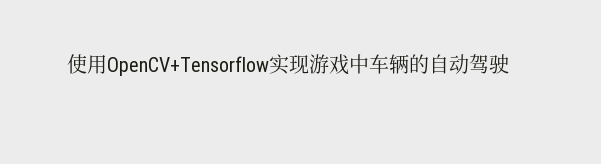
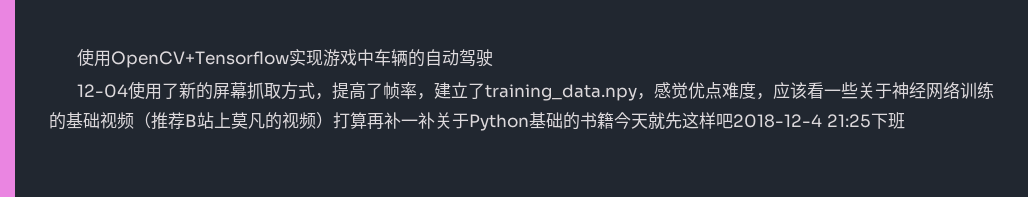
+ 12-04使用了新的屏幕抓取方式，提高了帧率，建立了training_data.npy，感觉优点难度，应该看一些关于神经网络训练的基础视频（推荐B站上莫凡的视频）打算再补一补关于Python基础的书籍今天就先这样吧2018-12-4 21:25下班

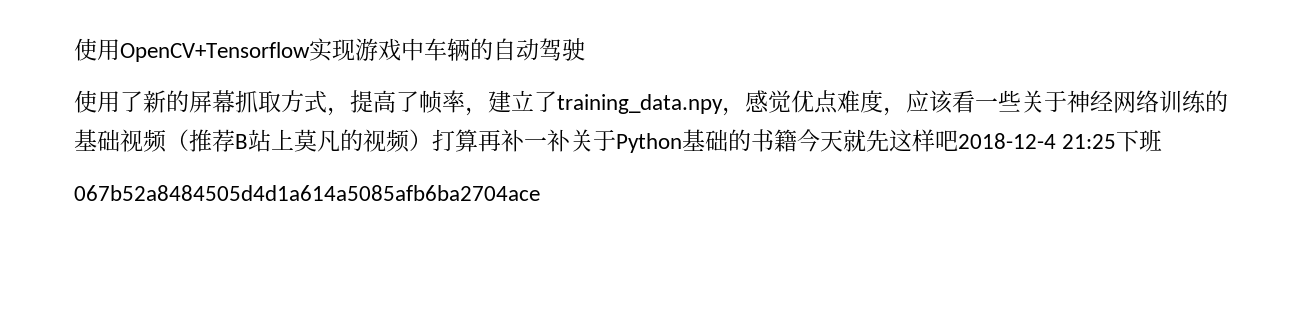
- 12-04使用了新的屏幕抓取方式，提高了帧率，建立了training_data.npy，感觉优点难度，应该看一些关于神经网络训练的基础视频（推荐B站上莫凡的视频）打算再补一补关于Python基础的书籍今天就先这样吧2018-12-4 21:25下班
+ 使用了新的屏幕抓取方式，提高了帧率，建立了training_data.npy，感觉优点难度，应该看一些关于神经网络训练的基础视频（推荐B站上莫凡的视频）打算再补一补关于Python基础的书籍今天就先这样吧2018-12-4 21:25下班
+ 067b52a8484505d4d1a614a5085afb6ba2704ace

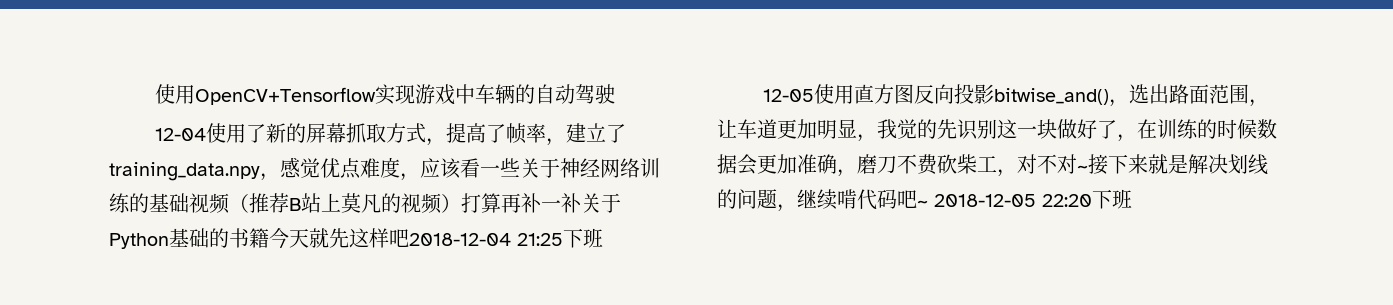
- 使用了新的屏幕抓取方式，提高了帧率，建立了training_data.npy，感觉优点难度，应该看一些关于神经网络训练的基础视频（推荐B站上莫凡的视频）打算再补一补关于Python基础的书籍今天就先这样吧2018-12-4 21:25下班
+ 12-04使用了新的屏幕抓取方式，提高了帧率，建立了training_data.npy，感觉优点难度，应该看一些关于神经网络训练的基础视频（推荐B站上莫凡的视频）打算再补一补关于Python基础的书籍今天就先这样吧2018-12-04 21:25下班
- 067b52a8484505d4d1a614a5085afb6ba2704ace
+ 12-05使用直方图反向投影bitwise_and()，选出路面范围，让车道更加明显，我觉的先识别这一块做好了，在训练的时候数据会更加准确，磨刀不费砍柴工，对不对~接下来就是解决划线的问题，继续啃代码吧~ 2018-12-05 22:20下班

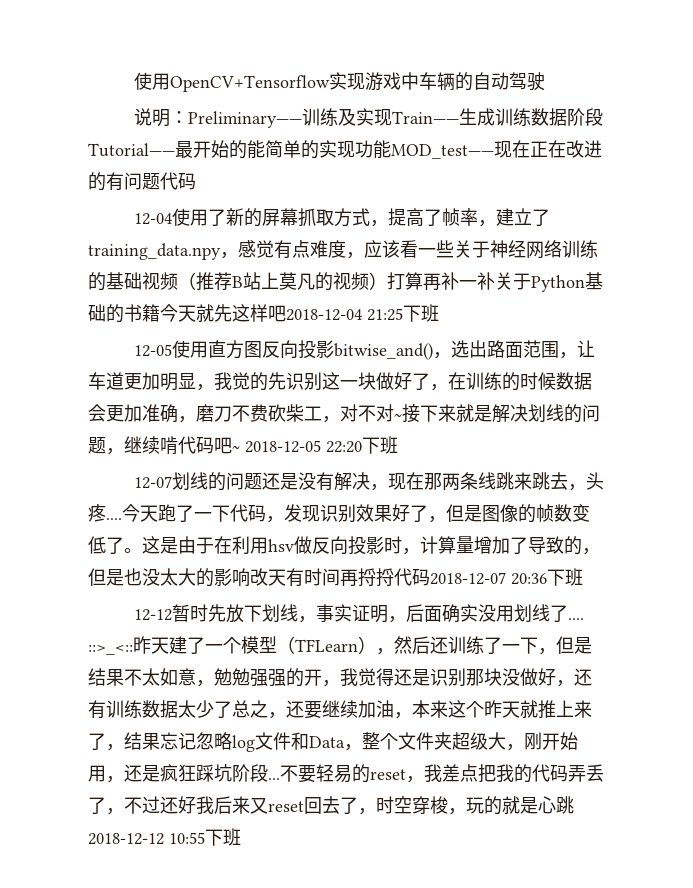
+ 说明：Preliminary——训练及实现Train——生成训练数据阶段Tutorial——最开始的能简单的实现功能MOD_test——现在正在改进的有问题代码
- 12-04使用了新的屏幕抓取方式，提高了帧率，建立了training_data.npy，感觉优点难度，应该看一些关于神经网络训练的基础视频（推荐B站上莫凡的视频）打算再补一补关于Python基础的书籍今天就先这样吧2018-12-04 21:25下班
+ 12-04使用了新的屏幕抓取方式，提高了帧率，建立了training_data.npy，感觉有点难度，应该看一些关于神经网络训练的基础视频（推荐B站上莫凡的视频）打算再补一补关于Python基础的书籍今天就先这样吧2018-12-04 21:25下班
+ 12-07划线的问题还是没有解决，现在那两条线跳来跳去，头疼....今天跑了一下代码，发现识别效果好了，但是图像的帧数变低了。这是由于在利用hsv做反向投影时，计算量增加了导致的，但是也没太大的影响改天有时间再捋捋代码2018-12-07 20:36下班
+ 12-12暂时先放下划线，事实证明，后面确实没用划线了.... ::>_<::昨天建了一个模型（TFLearn），然后还训练了一下，但是结果不太如意，勉勉强强的开，我觉得还是识别那块没做好，还有训练数据太少了总之，还要继续加油，本来这个昨天就推上来了，结果忘记忽略log文件和Data，整个文件夹超级大，刚开始用，还是疯狂踩坑阶段...不要轻易的reset，我差点把我的代码弄丢了，不过还好我后来又reset回去了，时空穿梭，玩的就是心跳2018-12-12 10:55下班

